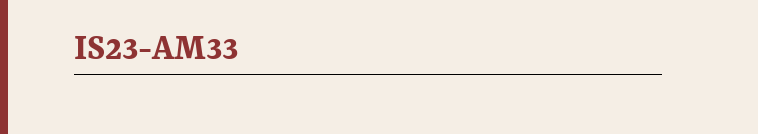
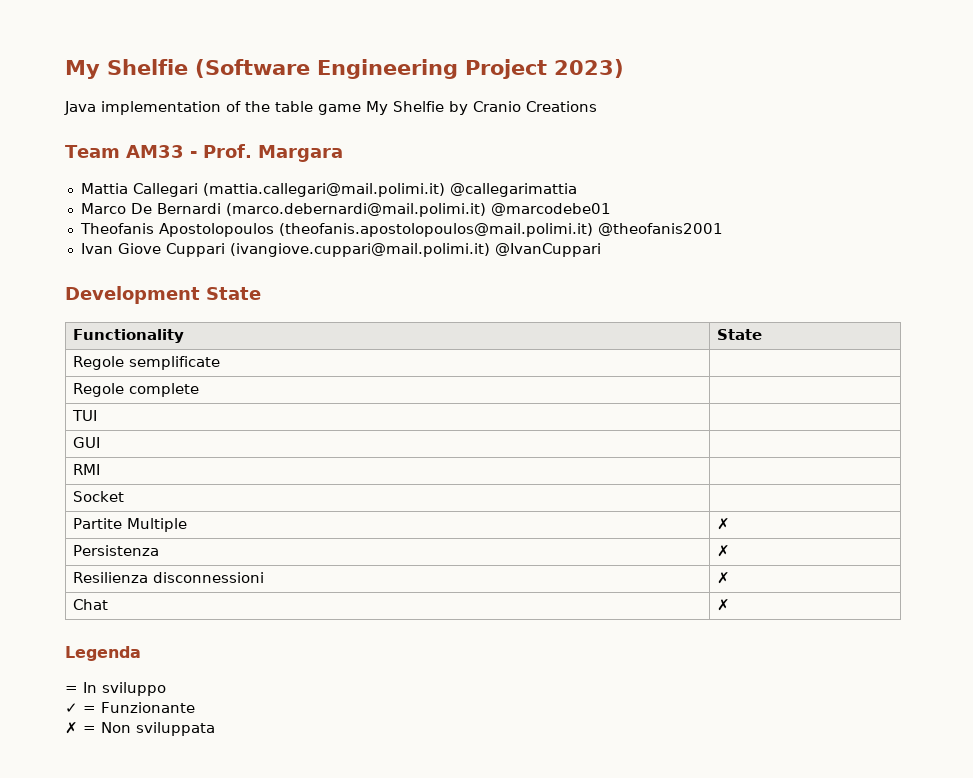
- IS23-AM33
+ My Shelfie (Software Engineering Project 2023)
+ Java implementation of the table game My Shelfie by Cranio Creations
+ Team AM33 - Prof. Margara
+ Mattia Callegari (mattia.callegari@mail.polimi.it) @callegarimattia
+ Marco De Bernardi (marco.debernardi@mail.polimi.it) @marcodebe01
+ Theofanis Apostolopoulos (theofanis.apostolopoulos@mail.polimi.it) @theofanis2001
+ Ivan Giove Cuppari (ivangiove.cuppari@mail.polimi.it) @IvanCuppari
+ Development State
+ Functionality | State
+ Regole semplificate |
+ Regole complete |
+ TUI |
+ GUI |
+ RMI |
+ Socket |
+ Partite Multiple | ✗
+ Persistenza | ✗
+ Resilienza disconnessioni | ✗
+ Chat | ✗
+ Legenda
+ = In sviluppo
+ ✓ = Funzionante
+ ✗ = Non sviluppata

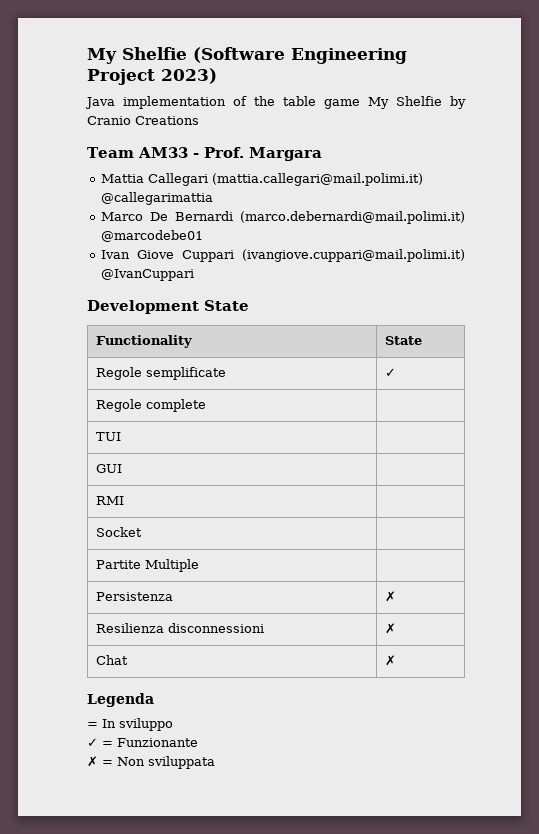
- Theofanis Apostolopoulos (theofanis.apostolopoulos@mail.polimi.it) @theofanis2001
- Regole semplificate |
+ Regole semplificate | ✓
- Partite Multiple | ✗
+ Partite Multiple |

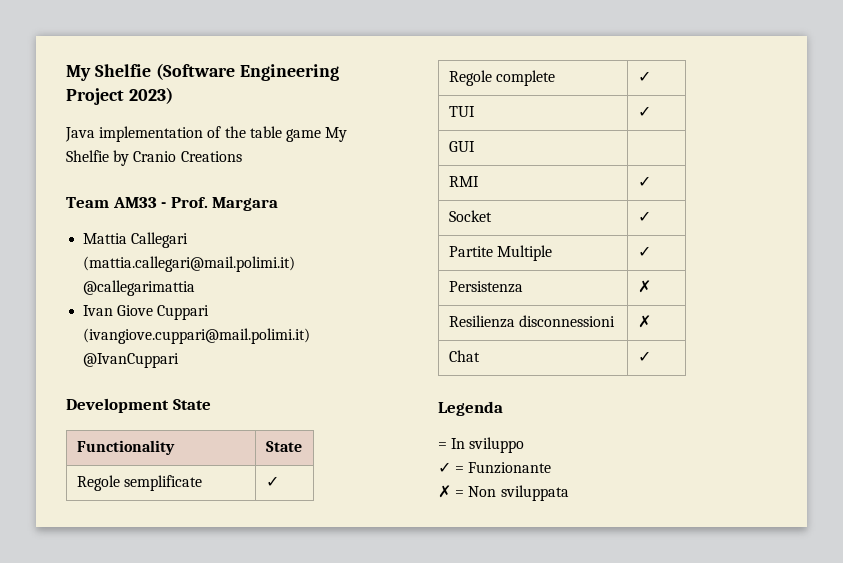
- Marco De Bernardi (marco.debernardi@mail.polimi.it) @marcodebe01
- Regole complete |
+ Regole complete | ✓
- TUI |
+ TUI | ✓
- RMI |
+ RMI | ✓
- Socket |
+ Socket | ✓
- Partite Multiple |
+ Partite Multiple | ✓
- Chat | ✗
+ Chat | ✓

